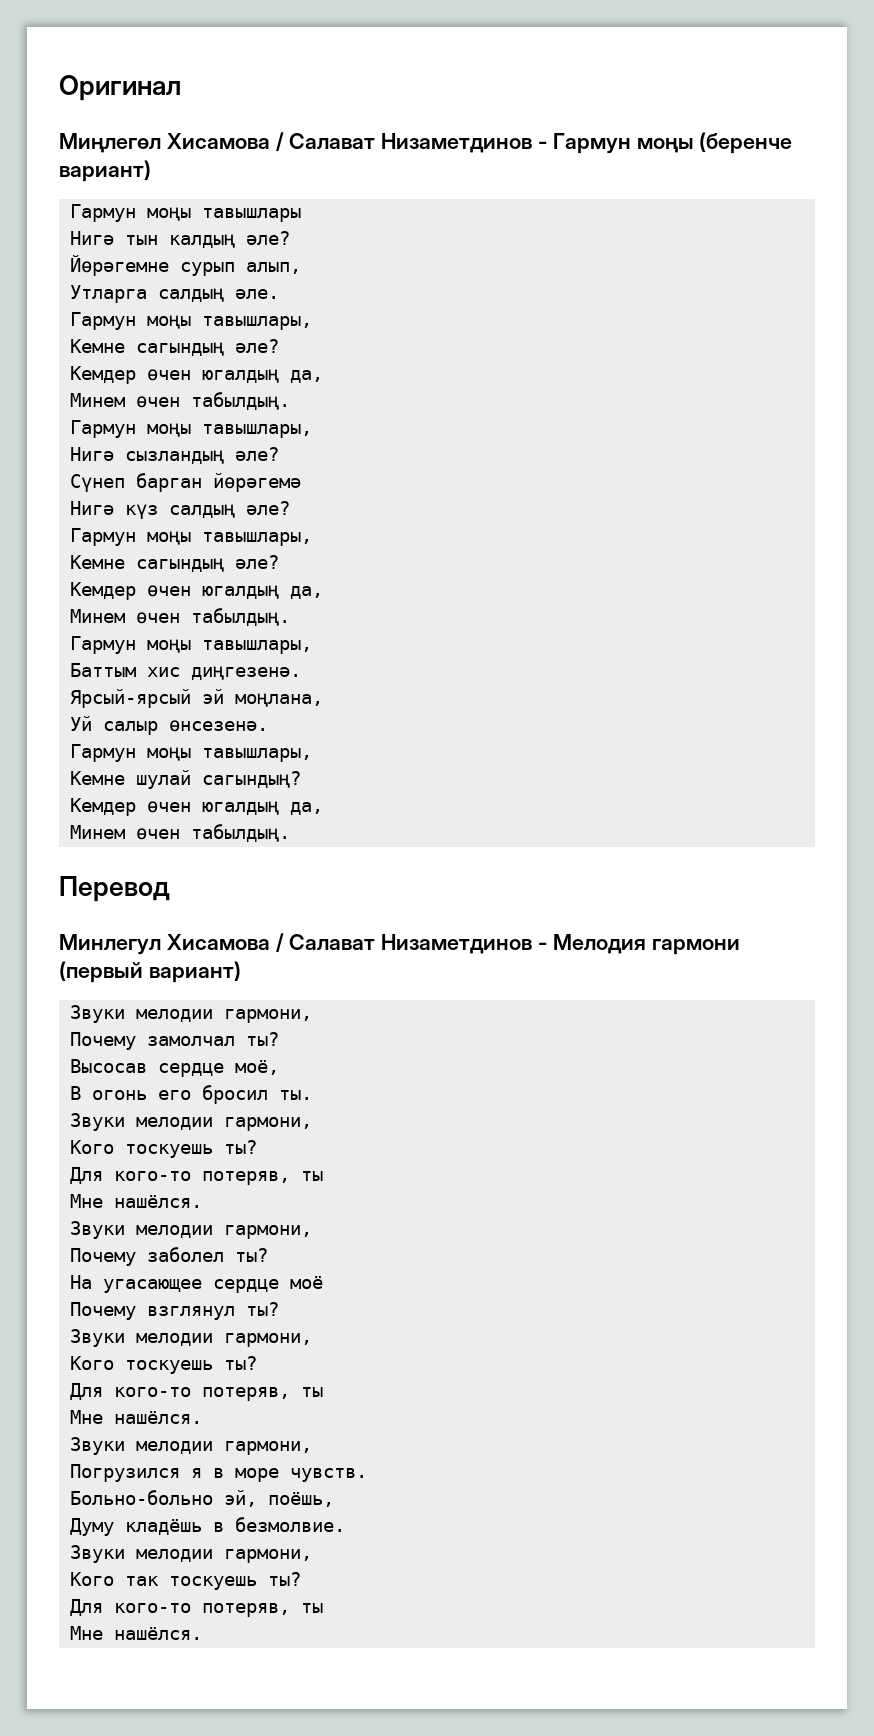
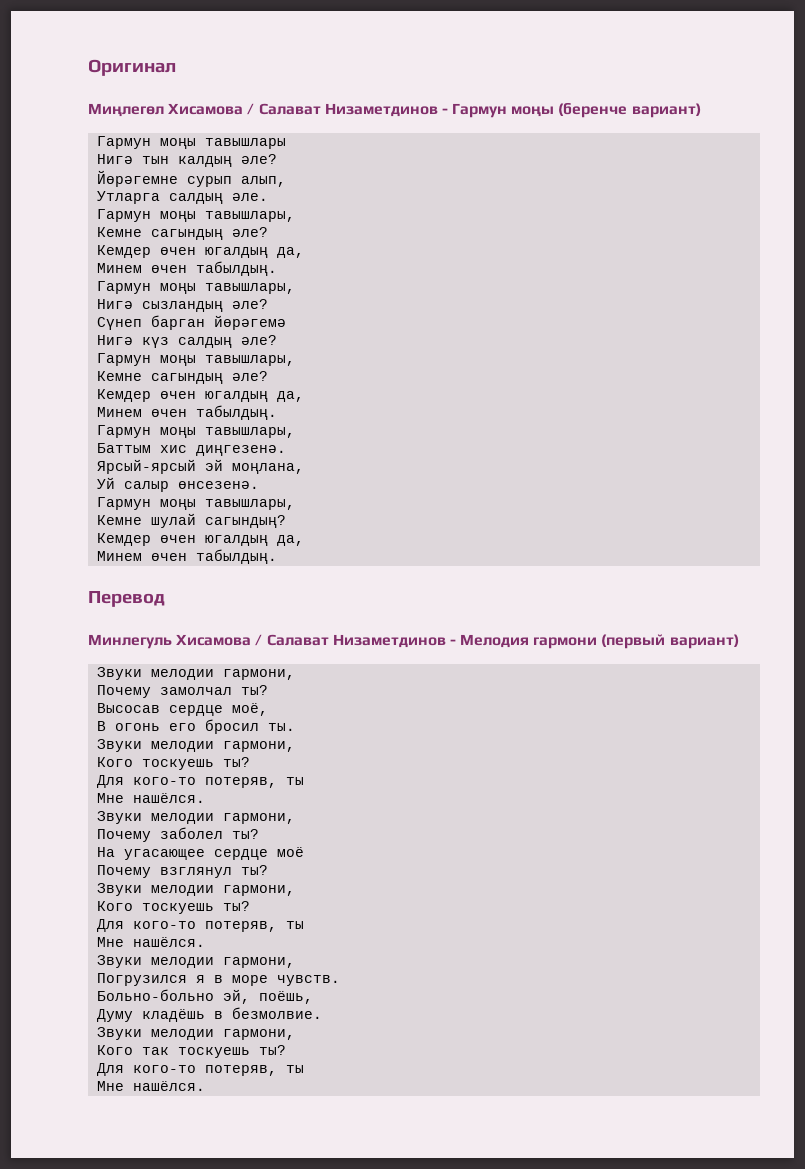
- Минлегул Хисамова / Салават Низаметдинов - Мелодия гармони (первый вариант)
+ Минлегуль Хисамова / Салават Низаметдинов - Мелодия гармони (первый вариант)

